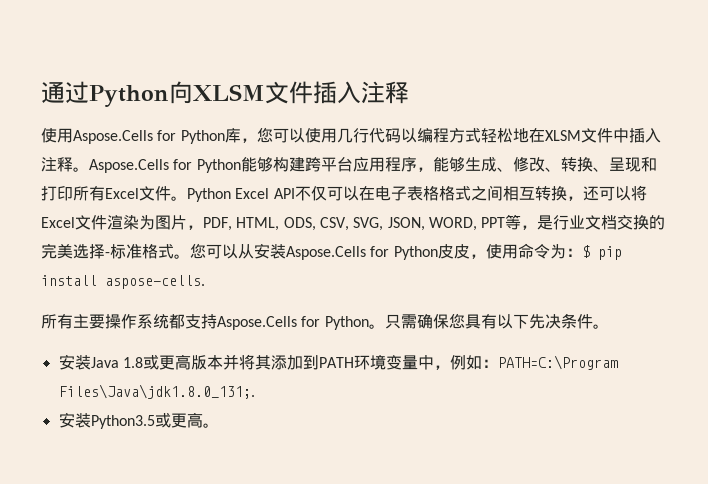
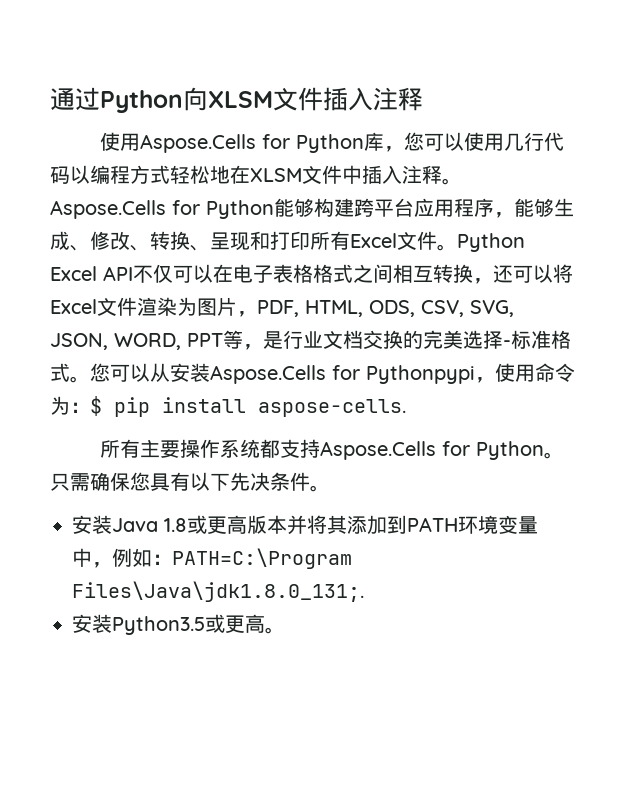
- 您可以从安装Aspose.Cells for Python皮皮，使用命令为：$ pip install aspose-cells.
+ 您可以从安装Aspose.Cells for Pythonpypi，使用命令为：$ pip install aspose-cells.

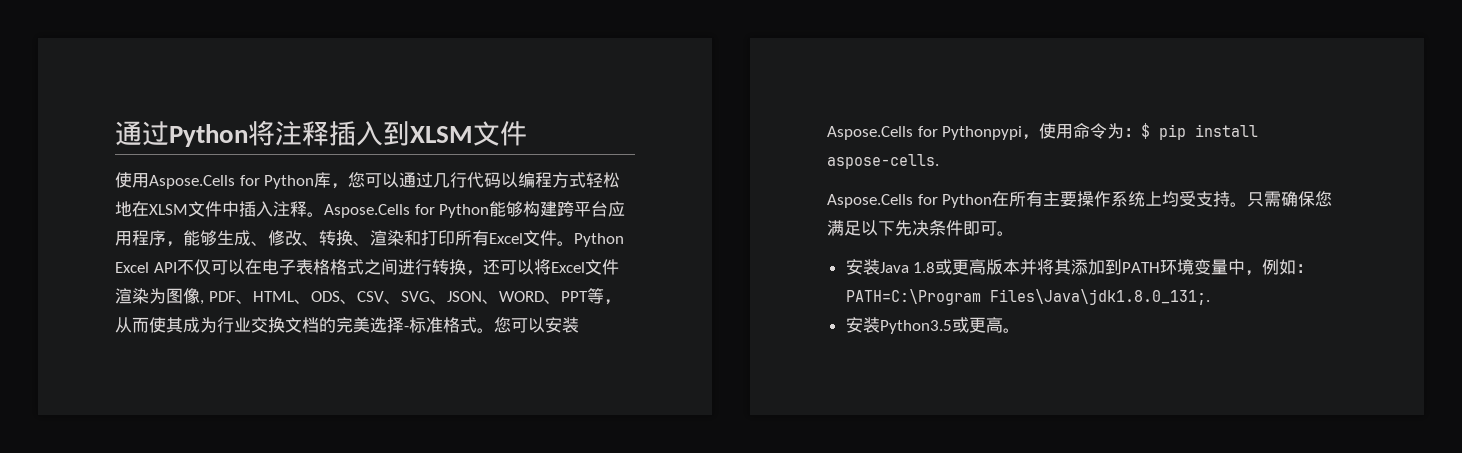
- 通过Python向XLSM文件插入注释
+ 通过Python将注释插入到XLSM文件
- 使用Aspose.Cells for Python库，您可以使用几行代码以编程方式轻松地在XLSM文件中插入注释。
+ 使用Aspose.Cells for Python库，您可以通过几行代码以编程方式轻松地在XLSM文件中插入注释。
- Aspose.Cells for Python能够构建跨平台应用程序，能够生成、修改、转换、呈现和打印所有Excel文件。
+ Aspose.Cells for Python能够构建跨平台应用程序，能够生成、修改、转换、渲染和打印所有Excel文件。
- Python Excel API不仅可以在电子表格格式之间相互转换，还可以将Excel文件渲染为图片，PDF, HTML, ODS, CSV, SVG, JSON, WORD, PPT等，是行业文档交换的完美选择-标准格式。
+ Python Excel API不仅可以在电子表格格式之间进行转换，还可以将Excel文件渲染为图像, PDF、HTML、ODS、CSV、SVG、JSON、WORD、PPT等，从而使其成为行业交换文档的完美选择-标准格式。
- 您可以从安装Aspose.Cells for Pythonpypi，使用命令为：$ pip install aspose-cells.
+ 您可以安装Aspose.Cells for Pythonpypi，使用命令为：$ pip install aspose-cells.
- 所有主要操作系统都支持Aspose.Cells for Python。
+ Aspose.Cells for Python在所有主要操作系统上均受支持。
- 只需确保您具有以下先决条件。
+ 只需确保您满足以下先决条件即可。

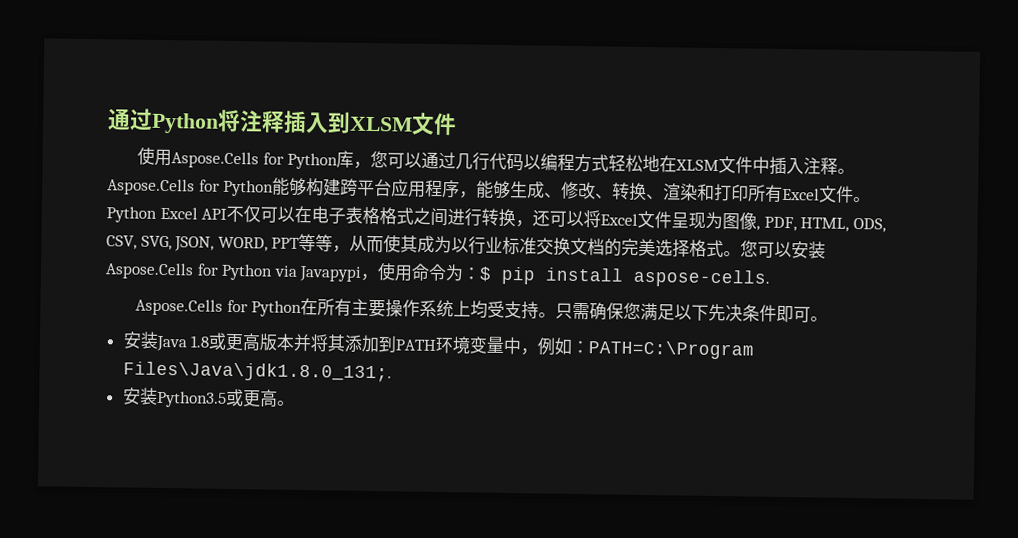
- Python Excel API不仅可以在电子表格格式之间进行转换，还可以将Excel文件渲染为图像, PDF、HTML、ODS、CSV、SVG、JSON、WORD、PPT等，从而使其成为行业交换文档的完美选择-标准格式。
+ Python Excel API不仅可以在电子表格格式之间进行转换，还可以将Excel文件呈现为图像, PDF, HTML, ODS, CSV, SVG, JSON, WORD, PPT等等，从而使其成为以行业标准交换文档的完美选择格式。
- 您可以安装Aspose.Cells for Pythonpypi，使用命令为：$ pip install aspose-cells.
+ 您可以安装Aspose.Cells for Python via Javapypi，使用命令为：$ pip install aspose-cells.

